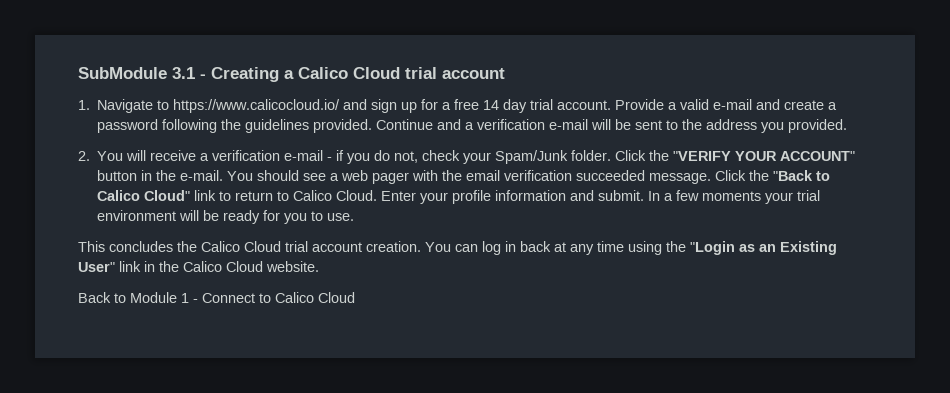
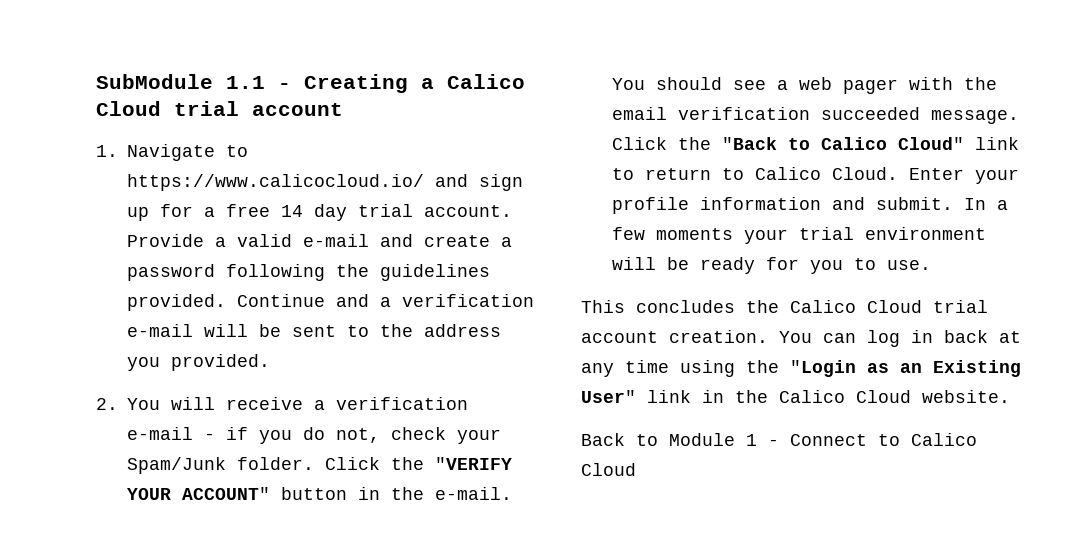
- SubModule 3.1 - Creating a Calico Cloud trial account
+ SubModule 1.1 - Creating a Calico Cloud trial account

